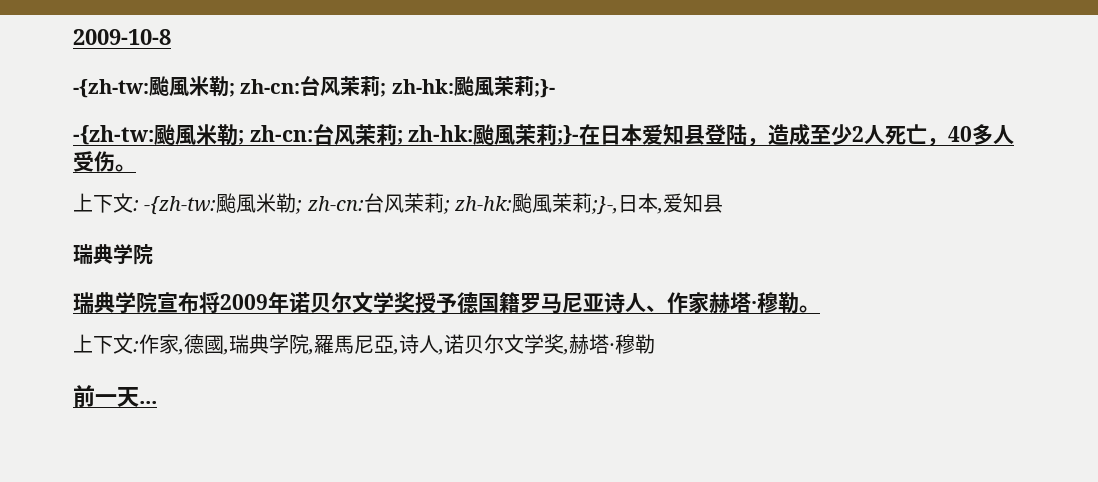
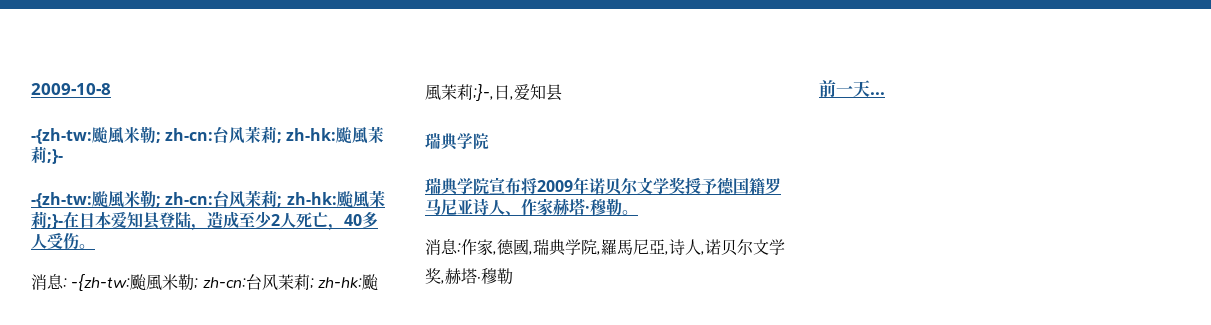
- 上下文: -{zh-tw:颱風米勒; zh-cn:台风茉莉; zh-hk:颱風茉莉;}-,日本,爱知县
+ 消息: -{zh-tw:颱風米勒; zh-cn:台风茉莉; zh-hk:颱風茉莉;}-,日,爱知县
- 上下文:作家,德國,瑞典学院,羅馬尼亞,诗人,诺贝尔文学奖,赫塔·穆勒
+ 消息:作家,德國,瑞典学院,羅馬尼亞,诗人,诺贝尔文学奖,赫塔·穆勒

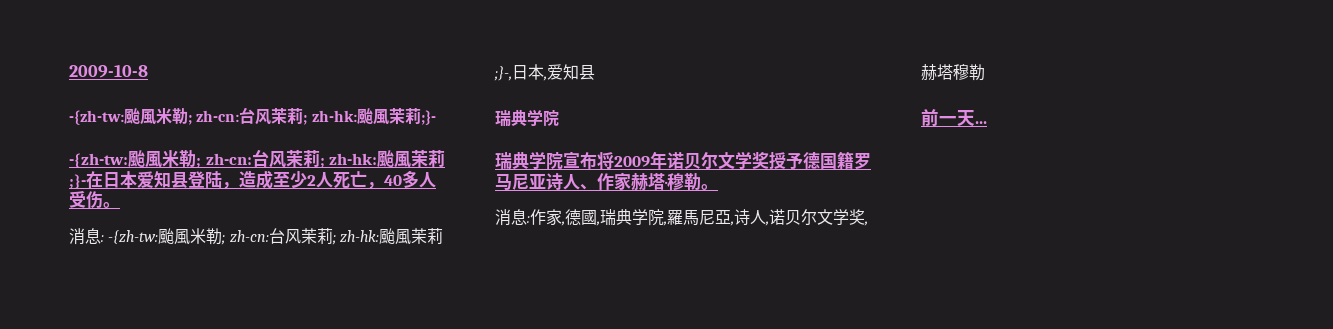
- 消息: -{zh-tw:颱風米勒; zh-cn:台风茉莉; zh-hk:颱風茉莉;}-,日,爱知县
+ 消息: -{zh-tw:颱風米勒; zh-cn:台风茉莉; zh-hk:颱風茉莉;}-,日本,爱知县

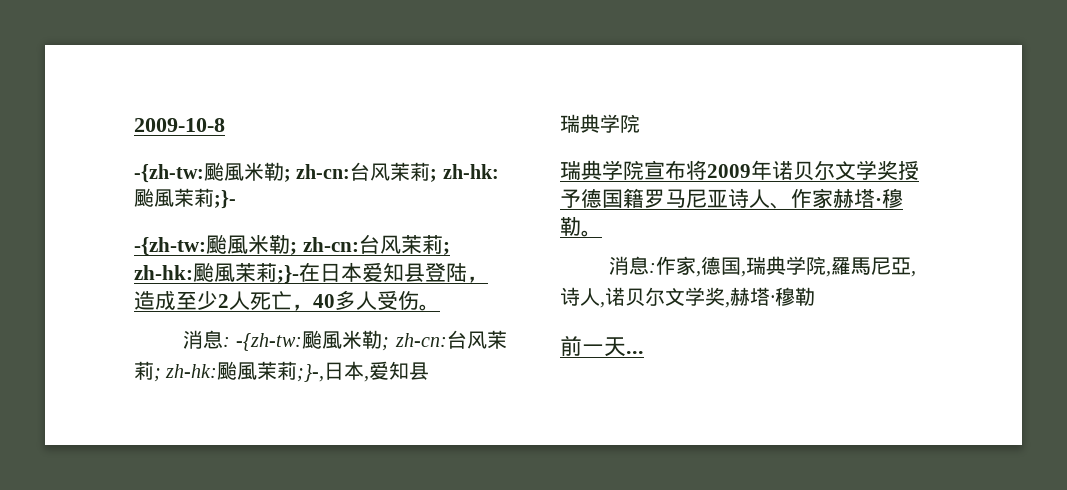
- 消息:作家,德國,瑞典学院,羅馬尼亞,诗人,诺贝尔文学奖,赫塔·穆勒
+ 消息:作家,德国,瑞典学院,羅馬尼亞,诗人,诺贝尔文学奖,赫塔·穆勒

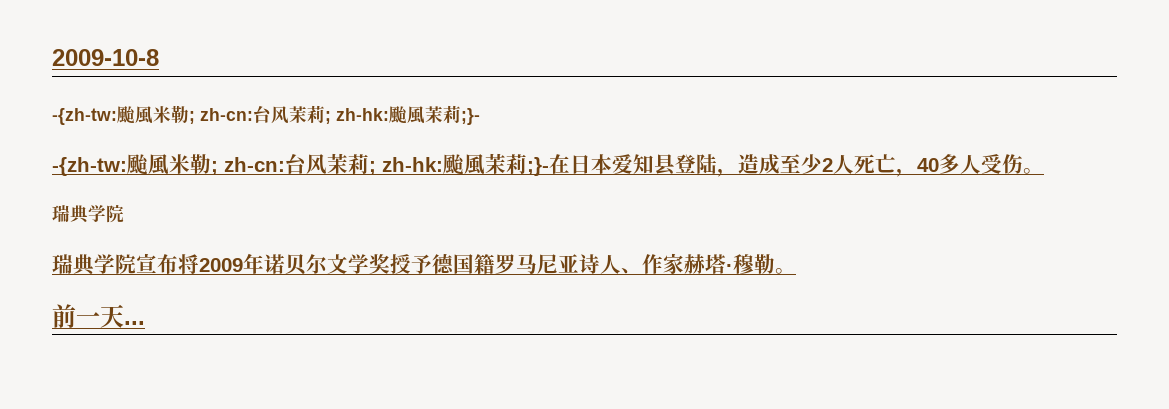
- 消息: -{zh-tw:颱風米勒; zh-cn:台风茉莉; zh-hk:颱風茉莉;}-,日本,爱知县
- 消息:作家,德国,瑞典学院,羅馬尼亞,诗人,诺贝尔文学奖,赫塔·穆勒

